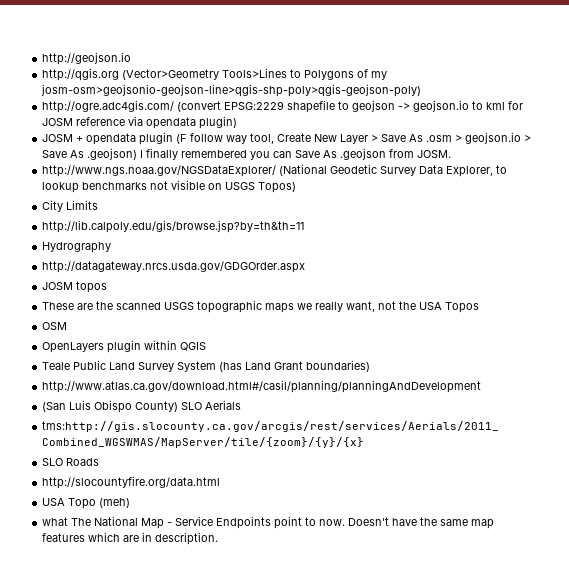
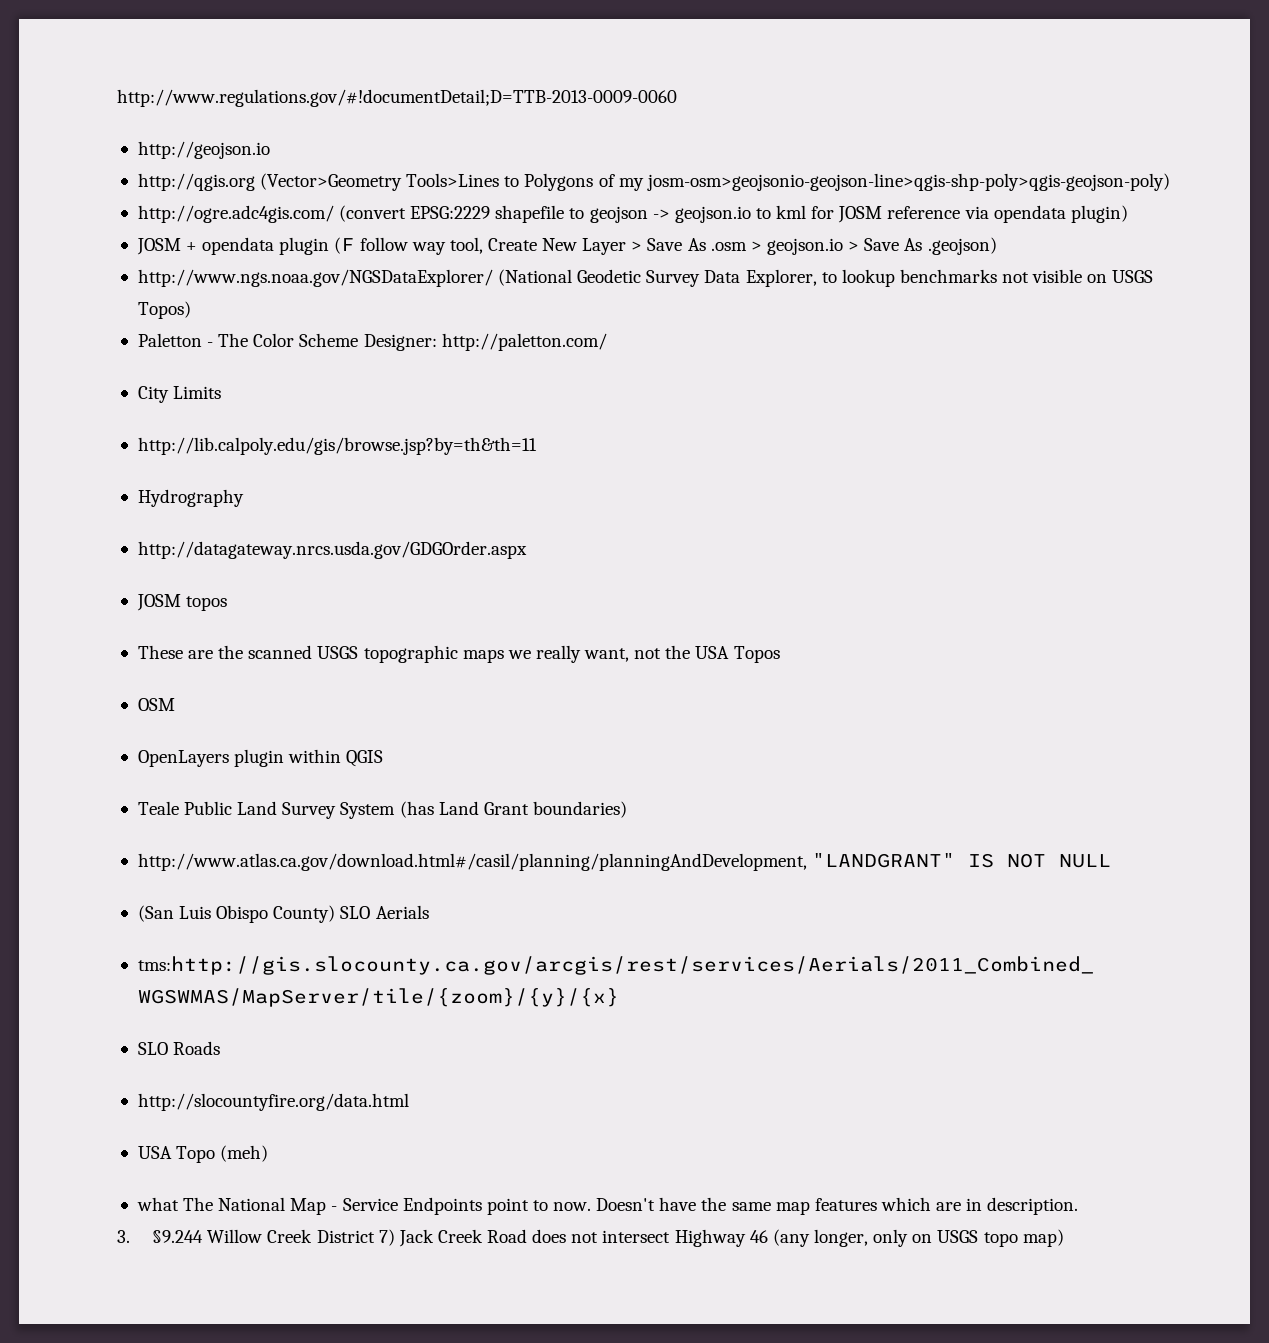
+ http://www.regulations.gov/#!documentDetail;D=TTB-2013-0009-0060
- JOSM + opendata plugin (F follow way tool, Create New Layer > Save As .osm > geojson.io > Save As .geojson) I finally remembered you can Save As .geojson from JOSM.
+ JOSM + opendata plugin (F follow way tool, Create New Layer > Save As .osm > geojson.io > Save As .geojson)
+ Paletton - The Color Scheme Designer: http://paletton.com/
- http://www.atlas.ca.gov/download.html#/casil/planning/planningAndDevelopment
+ http://www.atlas.ca.gov/download.html#/casil/planning/planningAndDevelopment, "LANDGRANT" IS NOT NULL
+ 3. §9.244 Willow Creek District 7) Jack Creek Road does not intersect Highway 46 (any longer, only on USGS topo map)

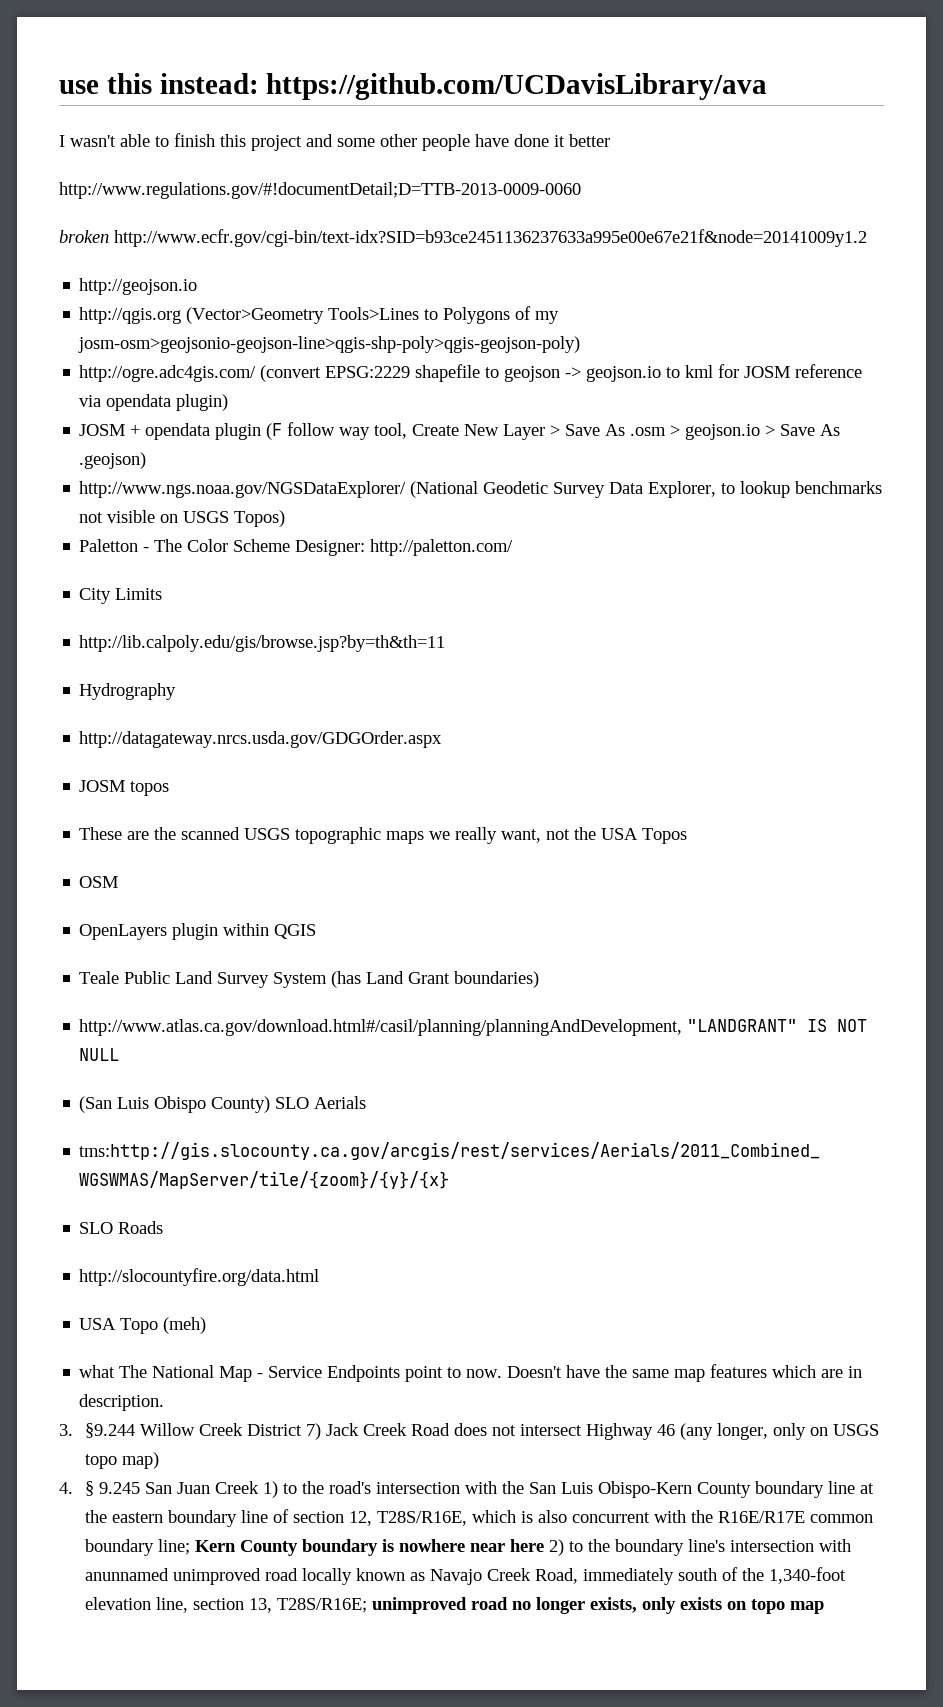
+ use this instead: https://github.com/UCDavisLibrary/ava
+ I wasn't able to finish this project and some other people have done it better
+ broken http://www.ecfr.gov/cgi-bin/text-idx?SID=b93ce2451136237633a995e00e67e21f&node=20141009y1.2
+ 4. § 9.245 San Juan Creek 1) to the road's intersection with the San Luis Obispo-Kern County boundary line at the eastern boundary line of section 12, T28S/R16E, which is also concurrent with the R16E/R17E common boundary line; Kern County boundary is nowhere near here 2) to the boundary line's intersection with anunnamed unimproved road locally known as Navajo Creek Road, immediately south of the 1,340-foot elevation line, section 13, T28S/R16E; unimproved road no longer exists, only exists on topo map

